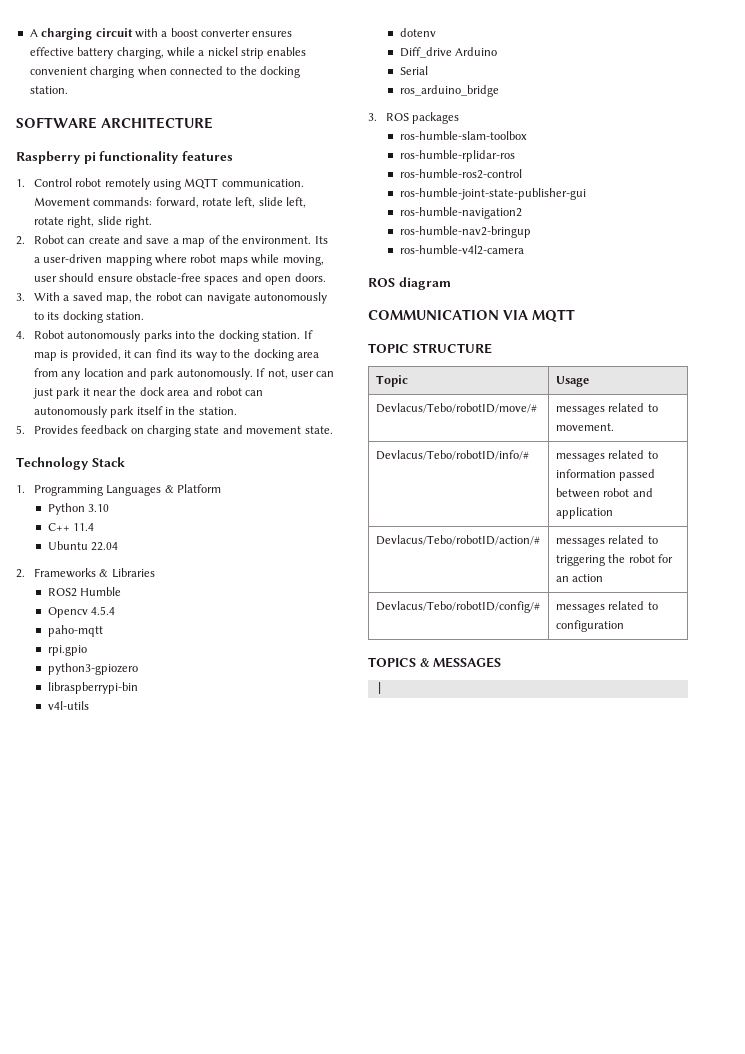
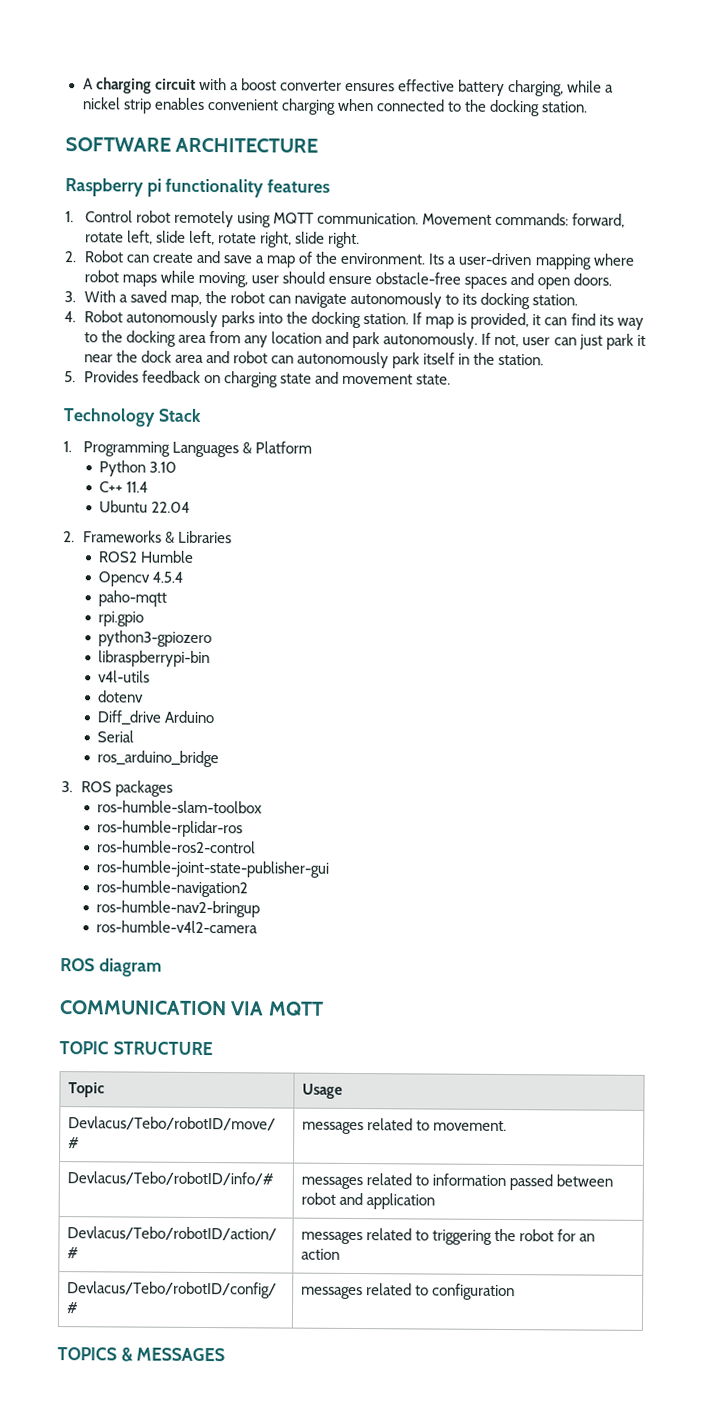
  TOPICS & MESSAGES
- |

